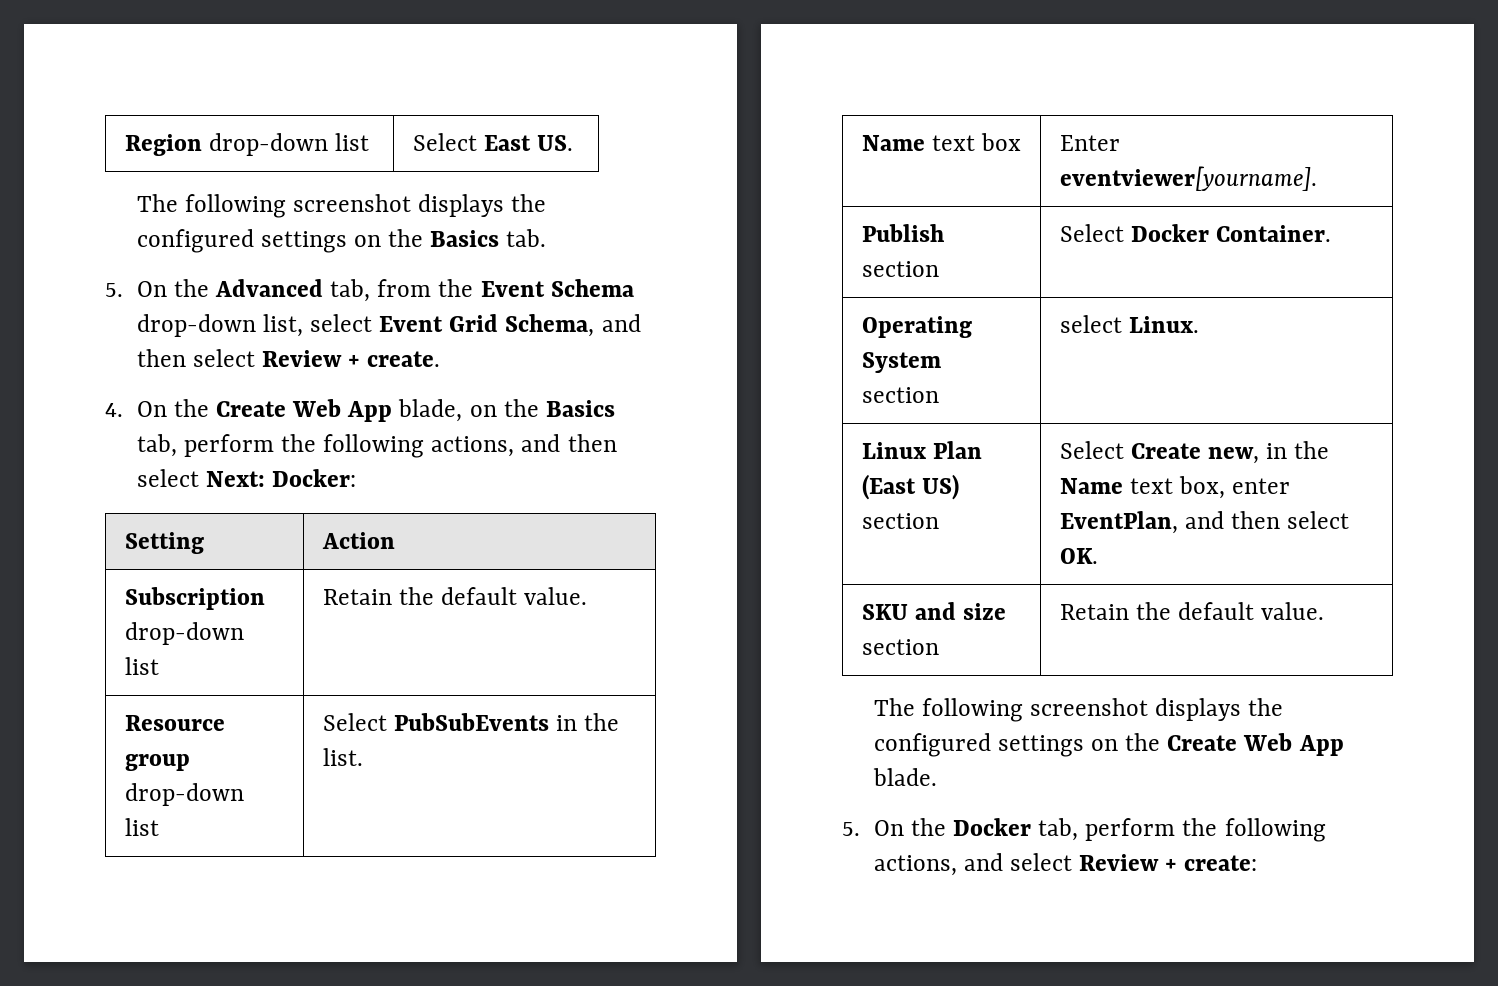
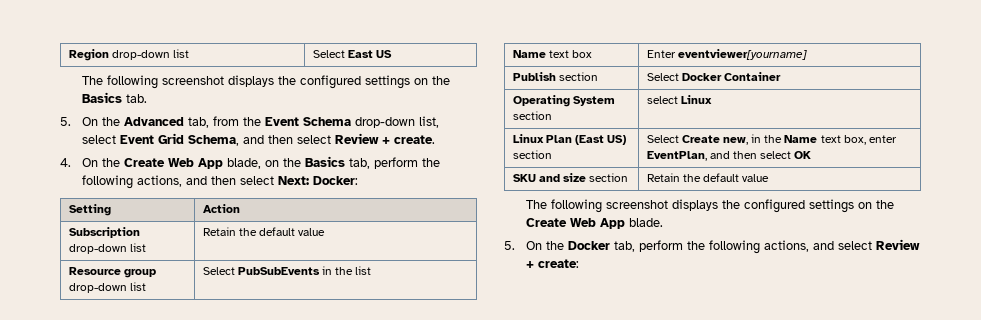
- Region drop-down list | Select East US.
+ Region drop-down list | Select East US
- Subscription drop-down list | Retain the default value.
+ Subscription drop-down list | Retain the default value
- Resource group drop-down list | Select PubSubEvents in the list.
+ Resource group drop-down list | Select PubSubEvents in the list
- Name text box | Enter eventviewer[yourname].
+ Name text box | Enter eventviewer[yourname]
- Publish section | Select Docker Container.
+ Publish section | Select Docker Container
- Operating System section | select Linux.
+ Operating System section | select Linux
- Linux Plan (East US) section | Select Create new, in the Name text box, enter EventPlan, and then select OK.
+ Linux Plan (East US) section | Select Create new, in the Name text box, enter EventPlan, and then select OK
- SKU and size section | Retain the default value.
+ SKU and size section | Retain the default value

